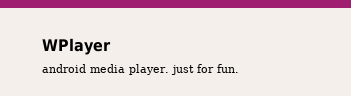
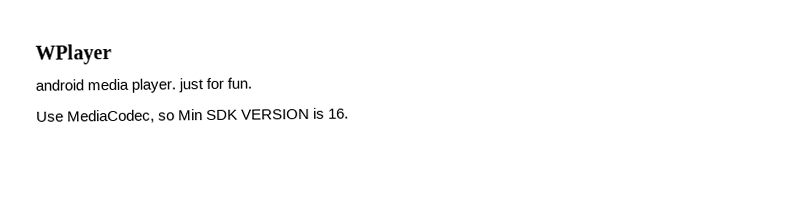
+ Use MediaCodec, so Min SDK VERSION is 16.

